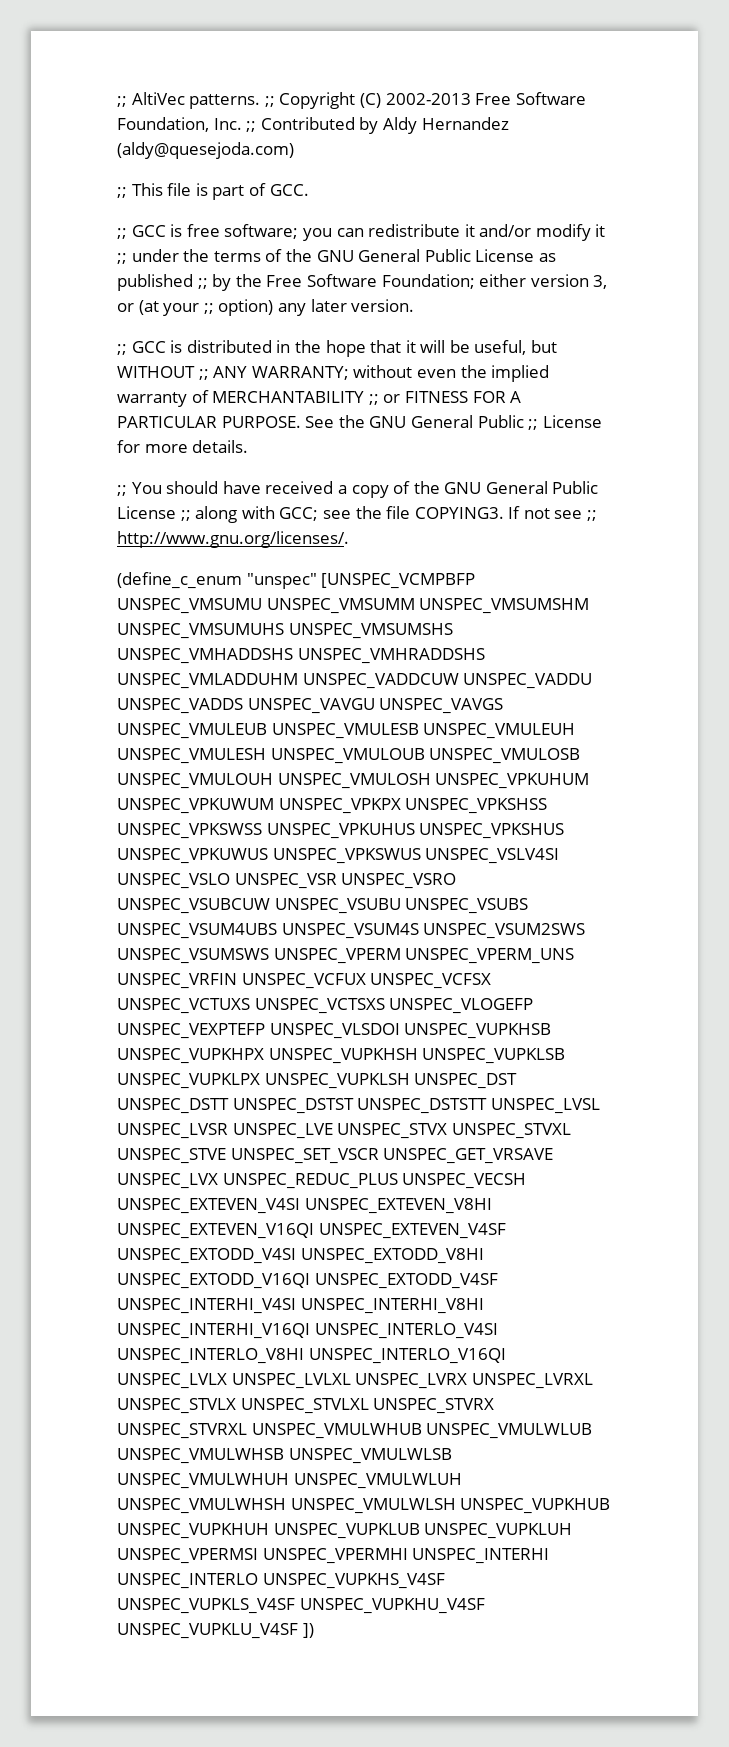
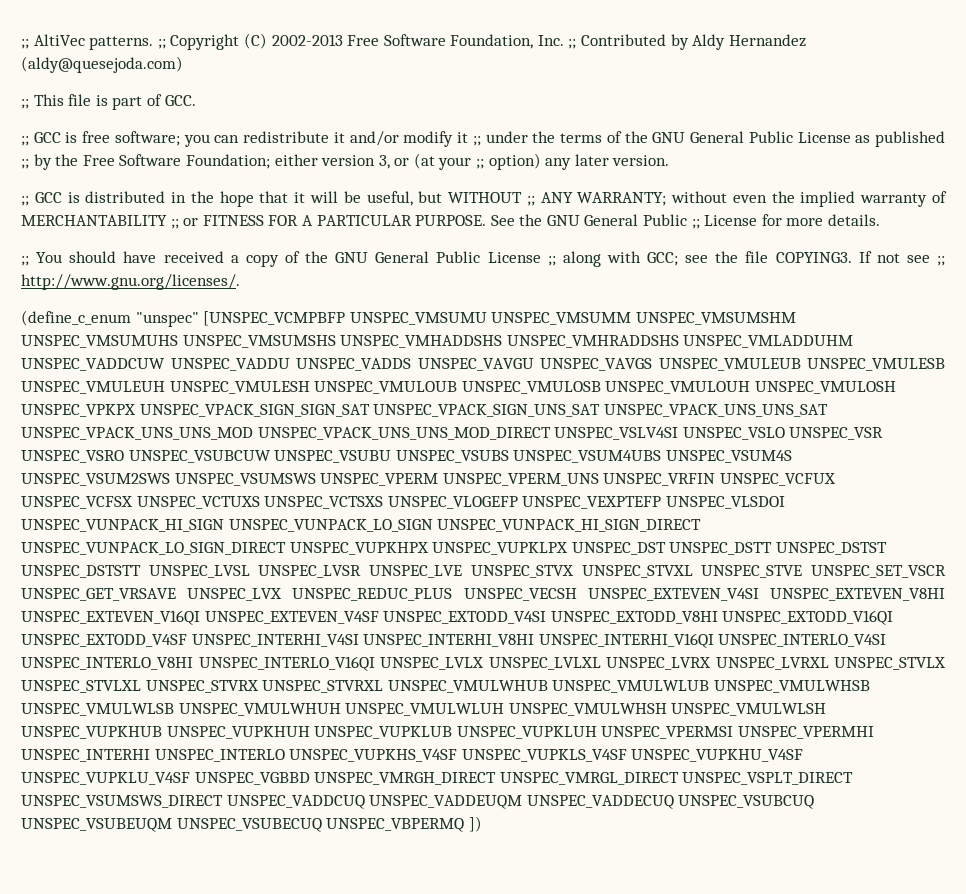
- (define_c_enum "unspec" [UNSPEC_VCMPBFP UNSPEC_VMSUMU UNSPEC_VMSUMM UNSPEC_VMSUMSHM UNSPEC_VMSUMUHS UNSPEC_VMSUMSHS UNSPEC_VMHADDSHS UNSPEC_VMHRADDSHS UNSPEC_VMLADDUHM UNSPEC_VADDCUW UNSPEC_VADDU UNSPEC_VADDS UNSPEC_VAVGU UNSPEC_VAVGS UNSPEC_VMULEUB UNSPEC_VMULESB UNSPEC_VMULEUH UNSPEC_VMULESH UNSPEC_VMULOUB UNSPEC_VMULOSB UNSPEC_VMULOUH UNSPEC_VMULOSH UNSPEC_VPKUHUM UNSPEC_VPKUWUM UNSPEC_VPKPX UNSPEC_VPKSHSS UNSPEC_VPKSWSS UNSPEC_VPKUHUS UNSPEC_VPKSHUS UNSPEC_VPKUWUS UNSPEC_VPKSWUS UNSPEC_VSLV4SI UNSPEC_VSLO UNSPEC_VSR UNSPEC_VSRO UNSPEC_VSUBCUW UNSPEC_VSUBU UNSPEC_VSUBS UNSPEC_VSUM4UBS UNSPEC_VSUM4S UNSPEC_VSUM2SWS UNSPEC_VSUMSWS UNSPEC_VPERM UNSPEC_VPERM_UNS UNSPEC_VRFIN UNSPEC_VCFUX UNSPEC_VCFSX UNSPEC_VCTUXS UNSPEC_VCTSXS UNSPEC_VLOGEFP UNSPEC_VEXPTEFP UNSPEC_VLSDOI UNSPEC_VUPKHSB UNSPEC_VUPKHPX UNSPEC_VUPKHSH UNSPEC_VUPKLSB UNSPEC_VUPKLPX UNSPEC_VUPKLSH UNSPEC_DST UNSPEC_DSTT UNSPEC_DSTST UNSPEC_DSTSTT UNSPEC_LVSL UNSPEC_LVSR UNSPEC_LVE UNSPEC_STVX UNSPEC_STVXL UNSPEC_STVE UNSPEC_SET_VSCR UNSPEC_GET_VRSAVE UNSPEC_LVX UNSPEC_REDUC_PLUS UNSPEC_VECSH UNSPEC_EXTEVEN_V4SI UNSPEC_EXTEVEN_V8HI UNSPEC_EXTEVEN_V16QI UNSPEC_EXTEVEN_V4SF UNSPEC_EXTODD_V4SI UNSPEC_EXTODD_V8HI UNSPEC_EXTODD_V16QI UNSPEC_EXTODD_V4SF UNSPEC_INTERHI_V4SI UNSPEC_INTERHI_V8HI UNSPEC_INTERHI_V16QI UNSPEC_INTERLO_V4SI UNSPEC_INTERLO_V8HI UNSPEC_INTERLO_V16QI UNSPEC_LVLX UNSPEC_LVLXL UNSPEC_LVRX UNSPEC_LVRXL UNSPEC_STVLX UNSPEC_STVLXL UNSPEC_STVRX UNSPEC_STVRXL UNSPEC_VMULWHUB UNSPEC_VMULWLUB UNSPEC_VMULWHSB UNSPEC_VMULWLSB UNSPEC_VMULWHUH UNSPEC_VMULWLUH UNSPEC_VMULWHSH UNSPEC_VMULWLSH UNSPEC_VUPKHUB UNSPEC_VUPKHUH UNSPEC_VUPKLUB UNSPEC_VUPKLUH UNSPEC_VPERMSI UNSPEC_VPERMHI UNSPEC_INTERHI UNSPEC_INTERLO UNSPEC_VUPKHS_V4SF UNSPEC_VUPKLS_V4SF UNSPEC_VUPKHU_V4SF UNSPEC_VUPKLU_V4SF ])
+ (define_c_enum "unspec" [UNSPEC_VCMPBFP UNSPEC_VMSUMU UNSPEC_VMSUMM UNSPEC_VMSUMSHM UNSPEC_VMSUMUHS UNSPEC_VMSUMSHS UNSPEC_VMHADDSHS UNSPEC_VMHRADDSHS UNSPEC_VMLADDUHM UNSPEC_VADDCUW UNSPEC_VADDU UNSPEC_VADDS UNSPEC_VAVGU UNSPEC_VAVGS UNSPEC_VMULEUB UNSPEC_VMULESB UNSPEC_VMULEUH UNSPEC_VMULESH UNSPEC_VMULOUB UNSPEC_VMULOSB UNSPEC_VMULOUH UNSPEC_VMULOSH UNSPEC_VPKPX UNSPEC_VPACK_SIGN_SIGN_SAT UNSPEC_VPACK_SIGN_UNS_SAT UNSPEC_VPACK_UNS_UNS_SAT UNSPEC_VPACK_UNS_UNS_MOD UNSPEC_VPACK_UNS_UNS_MOD_DIRECT UNSPEC_VSLV4SI UNSPEC_VSLO UNSPEC_VSR UNSPEC_VSRO UNSPEC_VSUBCUW UNSPEC_VSUBU UNSPEC_VSUBS UNSPEC_VSUM4UBS UNSPEC_VSUM4S UNSPEC_VSUM2SWS UNSPEC_VSUMSWS UNSPEC_VPERM UNSPEC_VPERM_UNS UNSPEC_VRFIN UNSPEC_VCFUX UNSPEC_VCFSX UNSPEC_VCTUXS UNSPEC_VCTSXS UNSPEC_VLOGEFP UNSPEC_VEXPTEFP UNSPEC_VLSDOI UNSPEC_VUNPACK_HI_SIGN UNSPEC_VUNPACK_LO_SIGN UNSPEC_VUNPACK_HI_SIGN_DIRECT UNSPEC_VUNPACK_LO_SIGN_DIRECT UNSPEC_VUPKHPX UNSPEC_VUPKLPX UNSPEC_DST UNSPEC_DSTT UNSPEC_DSTST UNSPEC_DSTSTT UNSPEC_LVSL UNSPEC_LVSR UNSPEC_LVE UNSPEC_STVX UNSPEC_STVXL UNSPEC_STVE UNSPEC_SET_VSCR UNSPEC_GET_VRSAVE UNSPEC_LVX UNSPEC_REDUC_PLUS UNSPEC_VECSH UNSPEC_EXTEVEN_V4SI UNSPEC_EXTEVEN_V8HI UNSPEC_EXTEVEN_V16QI UNSPEC_EXTEVEN_V4SF UNSPEC_EXTODD_V4SI UNSPEC_EXTODD_V8HI UNSPEC_EXTODD_V16QI UNSPEC_EXTODD_V4SF UNSPEC_INTERHI_V4SI UNSPEC_INTERHI_V8HI UNSPEC_INTERHI_V16QI UNSPEC_INTERLO_V4SI UNSPEC_INTERLO_V8HI UNSPEC_INTERLO_V16QI UNSPEC_LVLX UNSPEC_LVLXL UNSPEC_LVRX UNSPEC_LVRXL UNSPEC_STVLX UNSPEC_STVLXL UNSPEC_STVRX UNSPEC_STVRXL UNSPEC_VMULWHUB UNSPEC_VMULWLUB UNSPEC_VMULWHSB UNSPEC_VMULWLSB UNSPEC_VMULWHUH UNSPEC_VMULWLUH UNSPEC_VMULWHSH UNSPEC_VMULWLSH UNSPEC_VUPKHUB UNSPEC_VUPKHUH UNSPEC_VUPKLUB UNSPEC_VUPKLUH UNSPEC_VPERMSI UNSPEC_VPERMHI UNSPEC_INTERHI UNSPEC_INTERLO UNSPEC_VUPKHS_V4SF UNSPEC_VUPKLS_V4SF UNSPEC_VUPKHU_V4SF UNSPEC_VUPKLU_V4SF UNSPEC_VGBBD UNSPEC_VMRGH_DIRECT UNSPEC_VMRGL_DIRECT UNSPEC_VSPLT_DIRECT UNSPEC_VSUMSWS_DIRECT UNSPEC_VADDCUQ UNSPEC_VADDEUQM UNSPEC_VADDECUQ UNSPEC_VSUBCUQ UNSPEC_VSUBEUQM UNSPEC_VSUBECUQ UNSPEC_VBPERMQ ])

